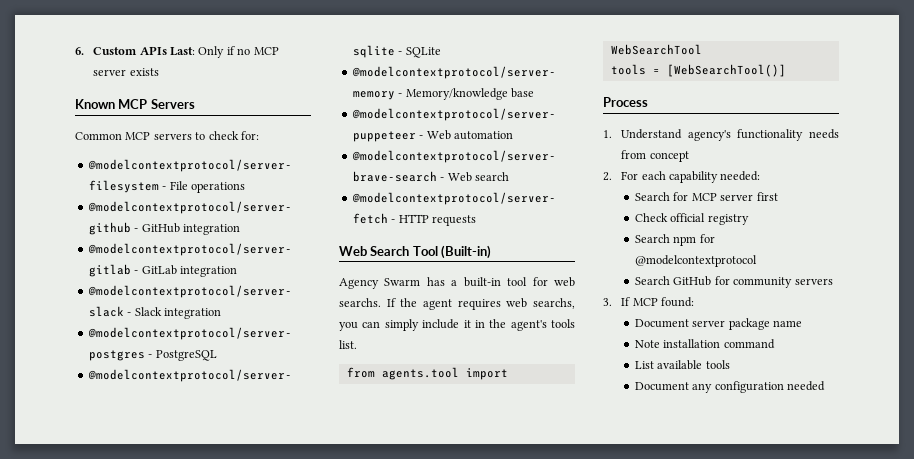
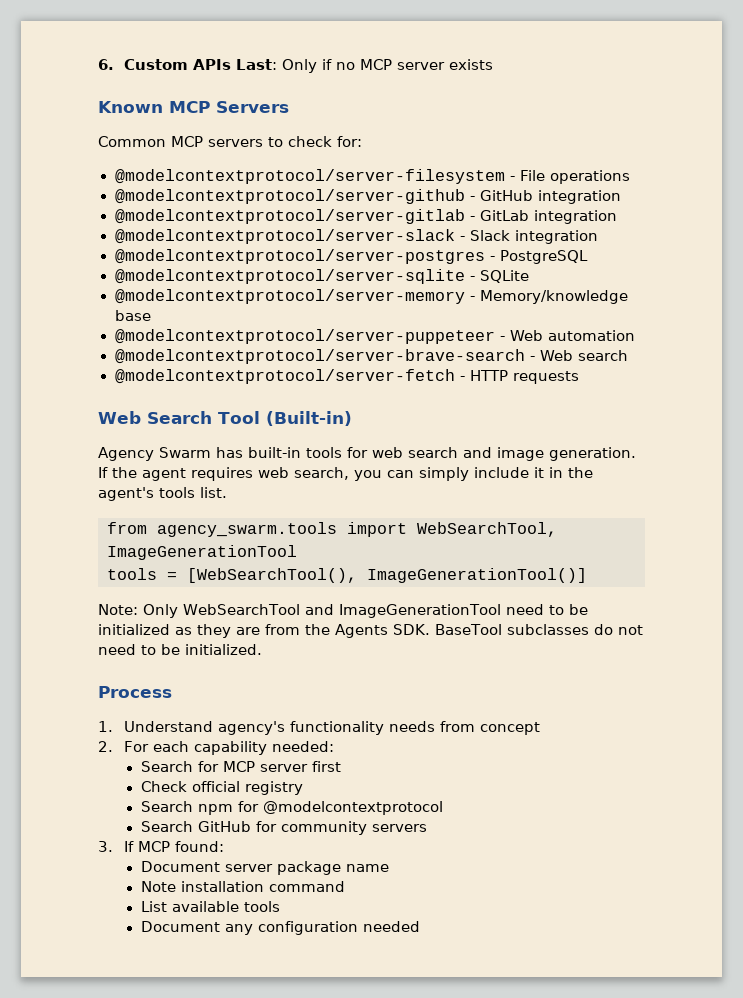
- Agency Swarm has a built-in tool for web searchs.
+ Agency Swarm has built-in tools for web search and image generation.
- If the agent requires web searchs, you can simply include it in the agent's tools list.
+ If the agent requires web search, you can simply include it in the agent's tools list.
- from agents.tool import WebSearchTool
- tools = [WebSearchTool()]
+ from agency_swarm.tools import WebSearchTool, ImageGenerationTool
+ tools = [WebSearchTool(), ImageGenerationTool()]
+ Note: Only WebSearchTool and ImageGenerationTool need to be initialized as they are from the Agents SDK. BaseTool subclasses do not need to be initialized.

